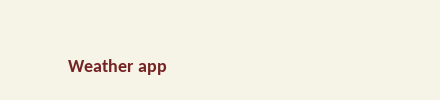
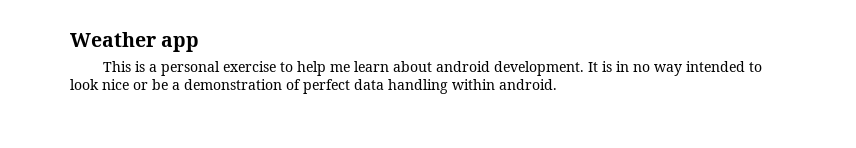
+ This is a personal exercise to help me learn about android development. It is in no way intended to look nice or be a demonstration of perfect data handling within android.

